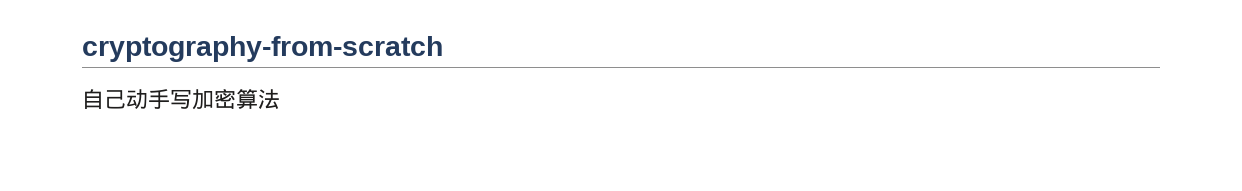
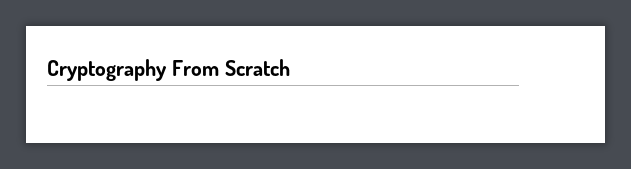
- cryptography-from-scratch
- 自己动手写加密算法
+ Cryptography From Scratch

